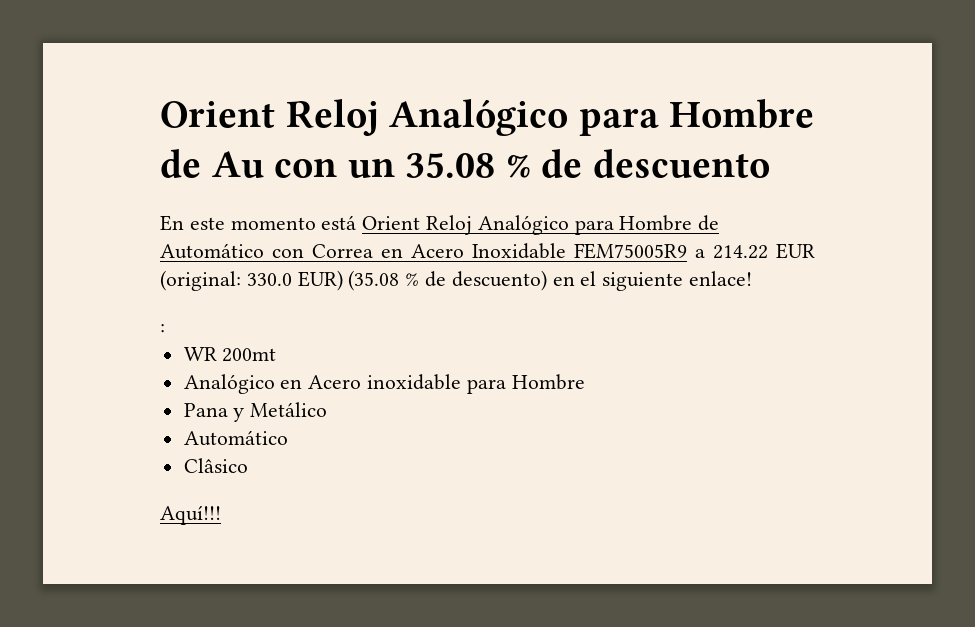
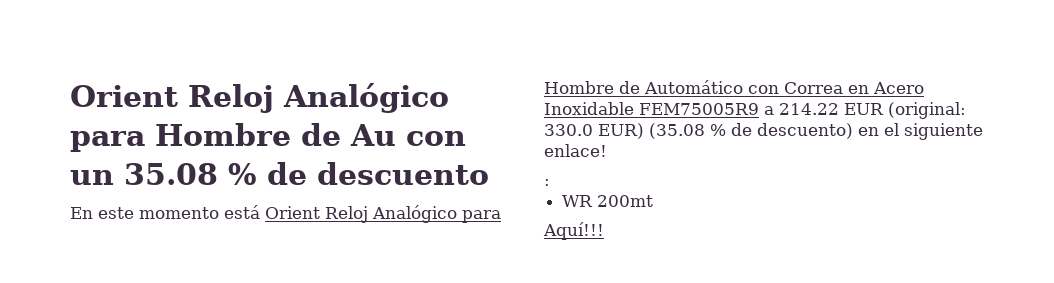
- Analógico en Acero inoxidable para Hombre
- Pana y Metálico
- Automático
- Clâsico

